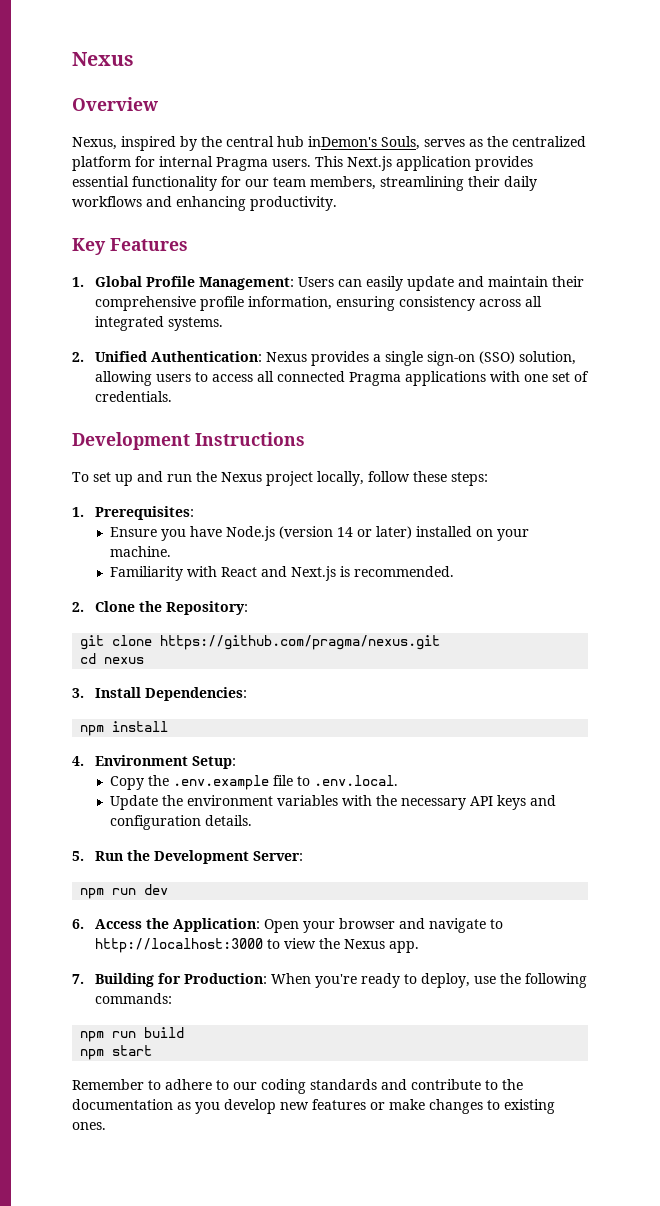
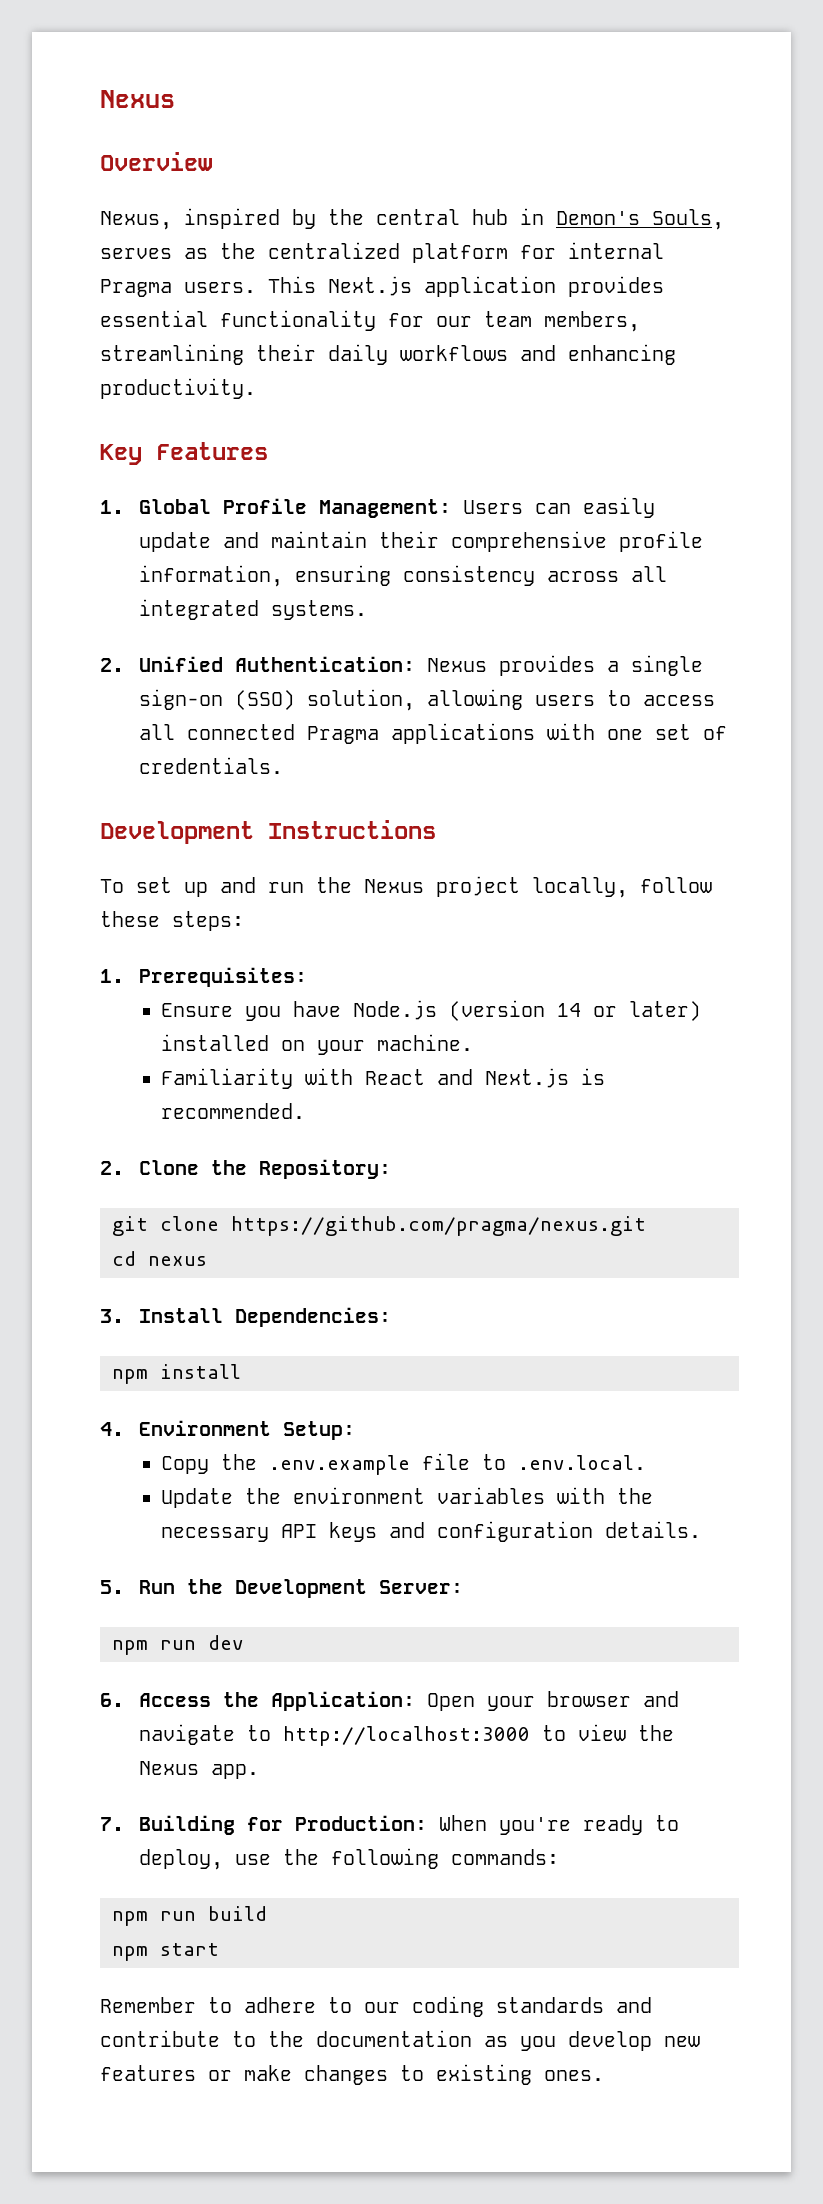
- Nexus, inspired by the central hub inDemon's Souls, serves as the centralized platform for internal Pragma users.
+ Nexus, inspired by the central hub in Demon's Souls, serves as the centralized platform for internal Pragma users.

